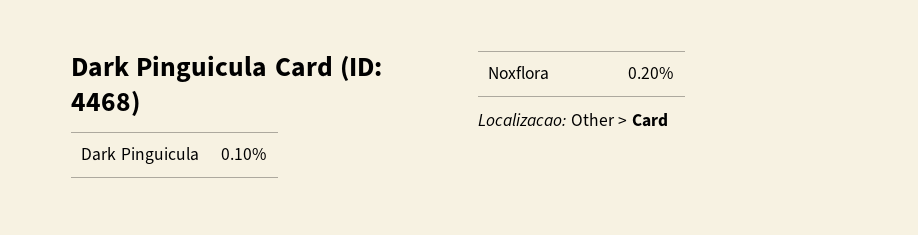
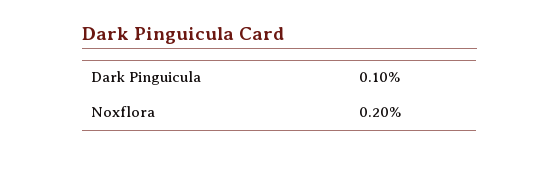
- Dark Pinguicula Card (ID: 4468)
+ Dark Pinguicula Card
- Localizacao: Other > Card

